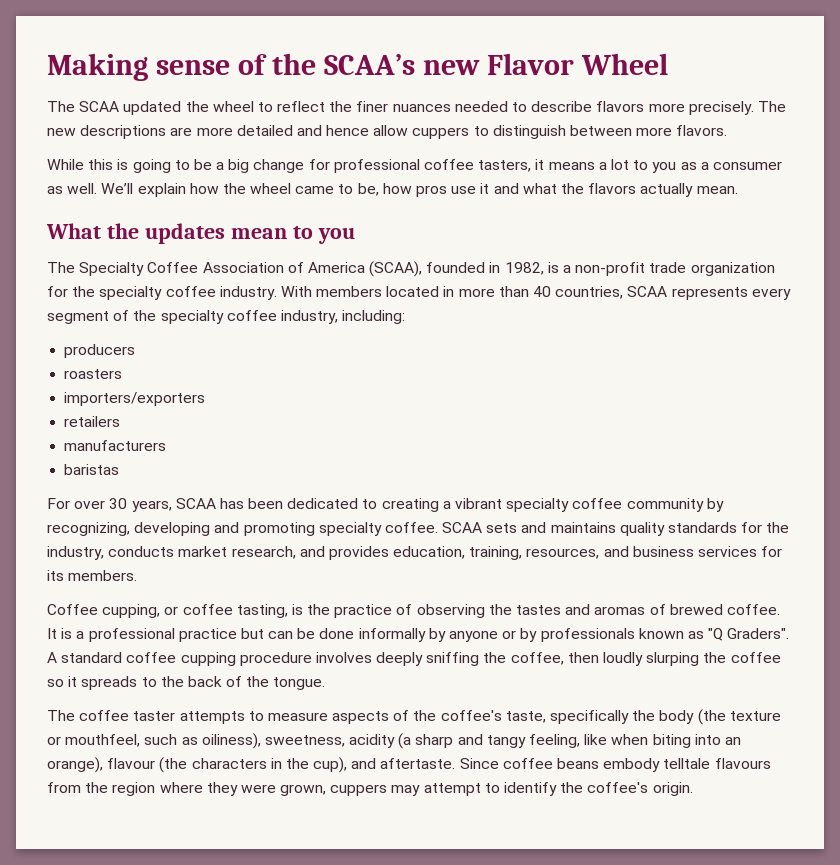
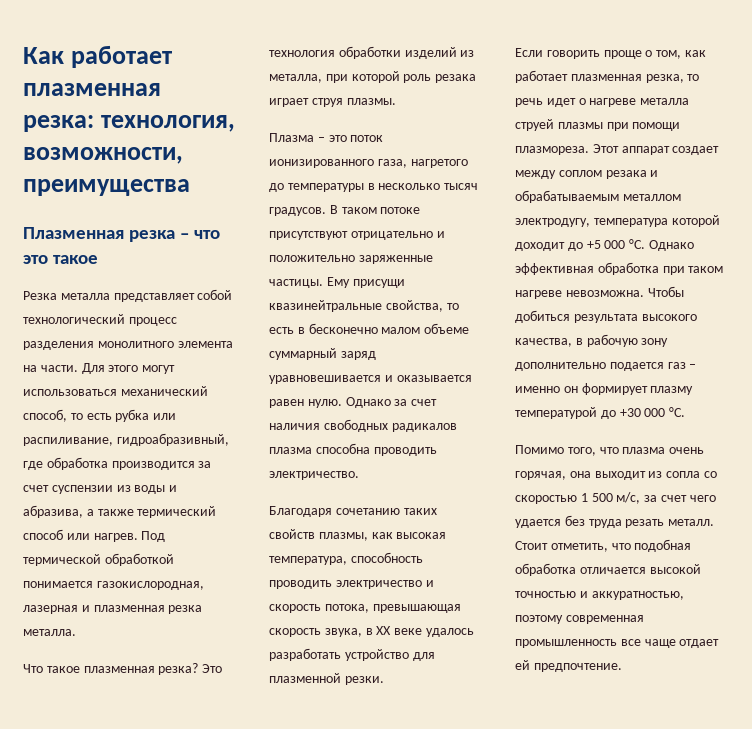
- Making sense of the SCAA’s new Flavor Wheel
- The SCAA updated the wheel to reflect the finer nuances needed to describe flavors more precisely. The new descriptions are more detailed and hence allow cuppers to distinguish between more flavors.
- While this is going to be a big change for professional coffee tasters, it means a lot to you as a consumer as well. We’ll explain how the wheel came to be, how pros use it and what the flavors actually mean.
- What the updates mean to you
- The Specialty Coffee Association of America (SCAA), founded in 1982, is a non-profit trade organization for the specialty coffee industry. With members located in more than 40 countries, SCAA represents every segment of the specialty coffee industry, including:
- producers
- roasters
- importers/exporters
- retailers
- manufacturers
- baristas
- For over 30 years, SCAA has been dedicated to creating a vibrant specialty coffee community by recognizing, developing and promoting specialty coffee. SCAA sets and maintains quality standards for the industry, conducts market research, and provides education, training, resources, and business services for its members.
- Coffee cupping, or coffee tasting, is the practice of observing the tastes and aromas of brewed coffee. It is a professional practice but can be done informally by anyone or by professionals known as "Q Graders". A standard coffee cupping procedure involves deeply sniffing the coffee, then loudly slurping the coffee so it spreads to the back of the tongue.
- The coffee taster attempts to measure aspects of the coffee's taste, specifically the body (the texture or mouthfeel, such as oiliness), sweetness, acidity (a sharp and tangy feeling, like when biting into an orange), flavour (the characters in the cup), and aftertaste. Since coffee beans embody telltale flavours from the region where they were grown, cuppers may attempt to identify the coffee's origin.
+ Как работает плазменная резка: технология, возможности, преимущества
+ Плазменная резка – что это такое
+ Резка металла представляет собой технологический процесс разделения монолитного элемента на части. Для этого могут использоваться механический способ, то есть рубка или распиливание, гидроабразивный, где обработка производится за счет суспензии из воды и абразива, а также термический способ или нагрев. Под термической обработкой понимается газокислородная, лазерная и плазменная резка металла.
+ Что такое плазменная резка? Это технология обработки изделий из металла, при которой роль резака играет струя плазмы.
+ Плазма – это поток ионизированного газа, нагретого до температуры в несколько тысяч градусов. В таком потоке присутствуют отрицательно и положительно заряженные частицы. Ему присущи квазинейтральные свойства, то есть в бесконечно малом объеме суммарный заряд уравновешивается и оказывается равен нулю. Однако за счет наличия свободных радикалов плазма способна проводить электричество.
+ Благодаря сочетанию таких свойств плазмы, как высокая температура, способность проводить электричество и скорость потока, превышающая скорость звука, в XX веке удалось разработать устройство для плазменной резки.
+ Если говорить проще о том, как работает плазменная резка, то речь идет о нагреве металла струей плазмы при помощи плазмореза. Этот аппарат создает между соплом резака и обрабатываемым металлом электродугу, температура которой доходит до +5 000 °С. Однако эффективная обработка при таком нагреве невозможна. Чтобы добиться результата высокого качества, в рабочую зону дополнительно подается газ – именно он формирует плазму температурой до +30 000 °С.
+ Помимо того, что плазма очень горячая, она выходит из сопла со скоростью 1 500 м/с, за счет чего удается без труда резать металл. Стоит отметить, что подобная обработка отличается высокой точностью и аккуратностью, поэтому современная промышленность все чаще отдает ей предпочтение.

